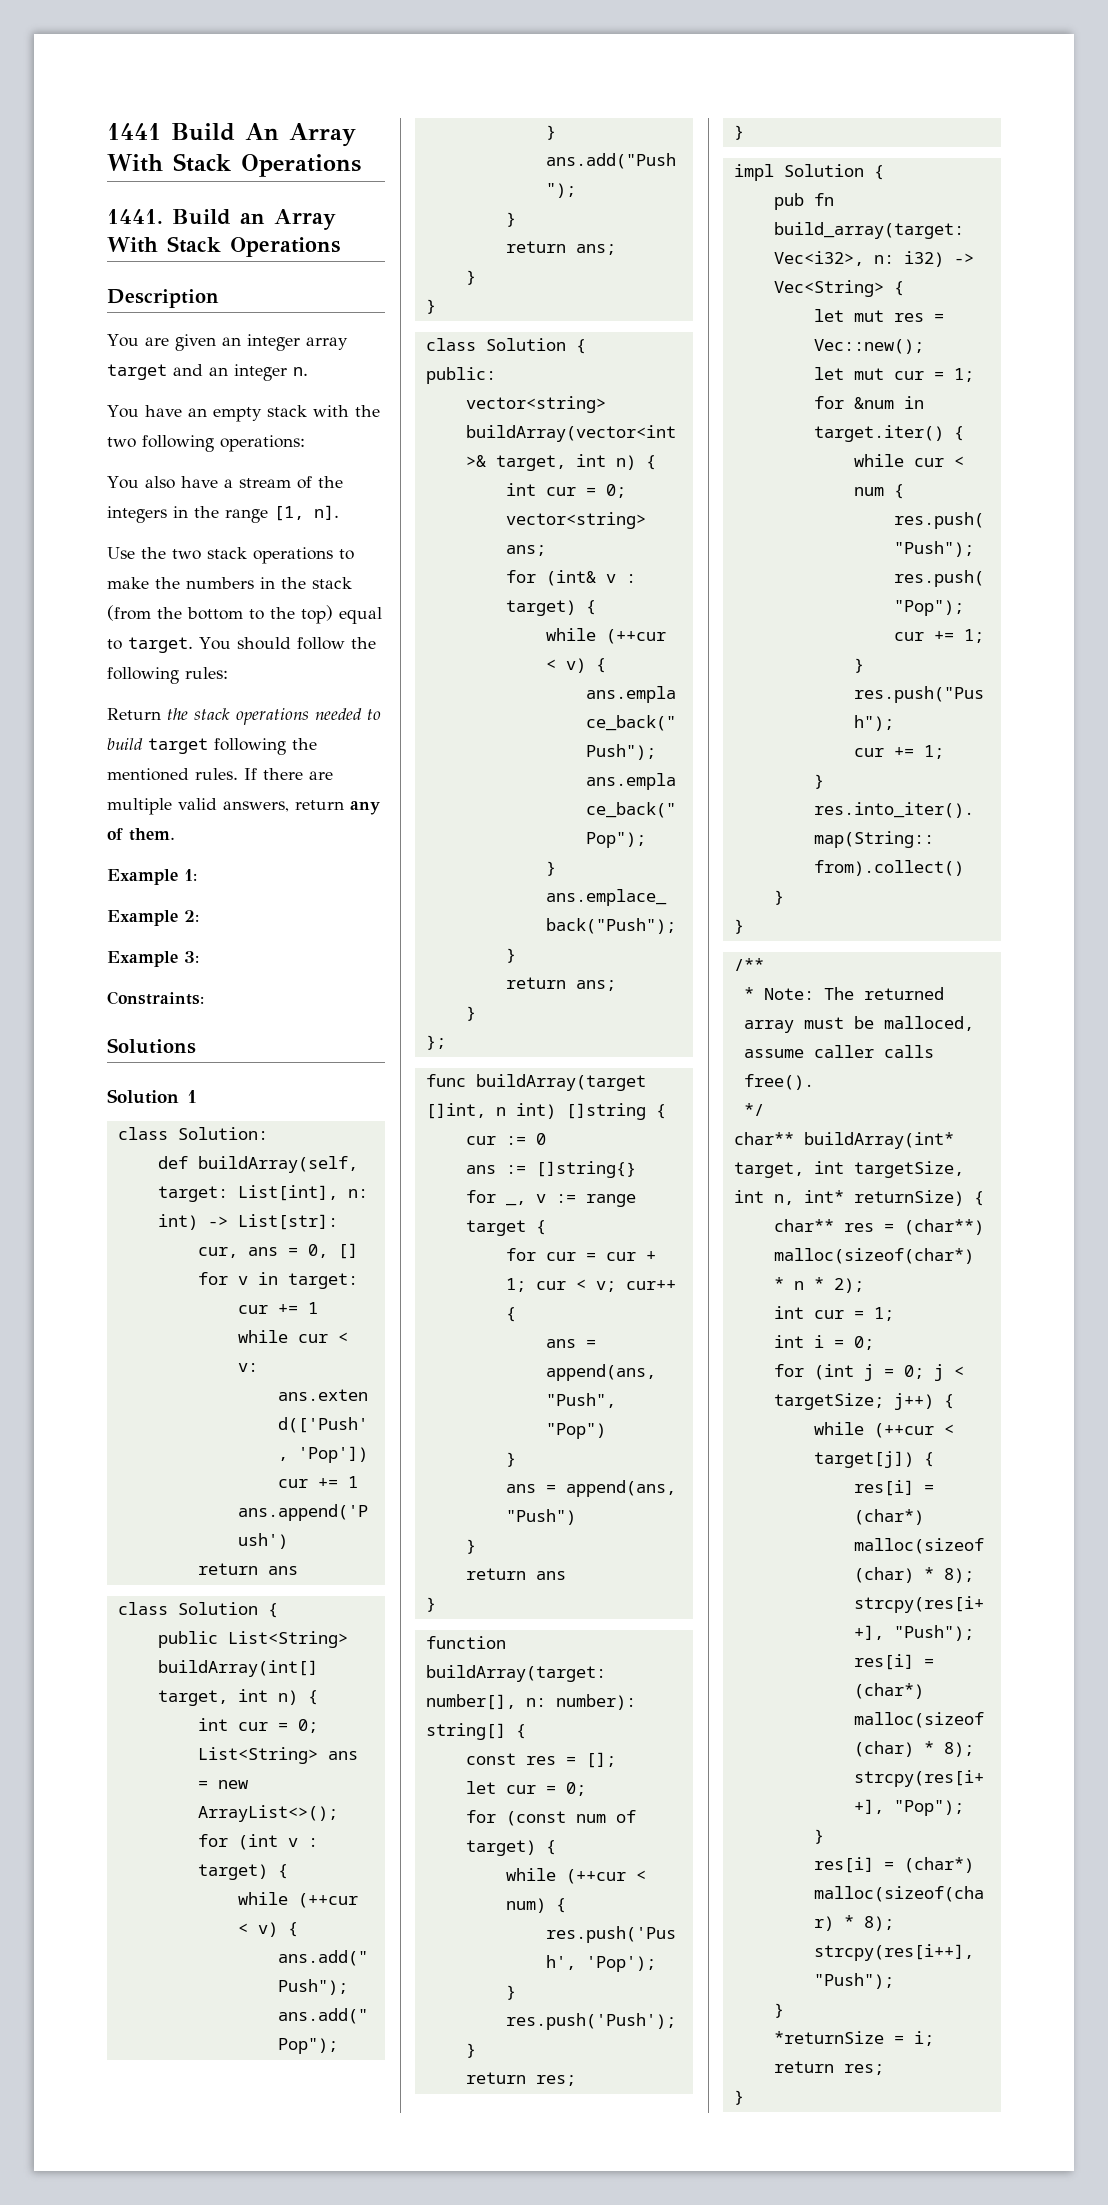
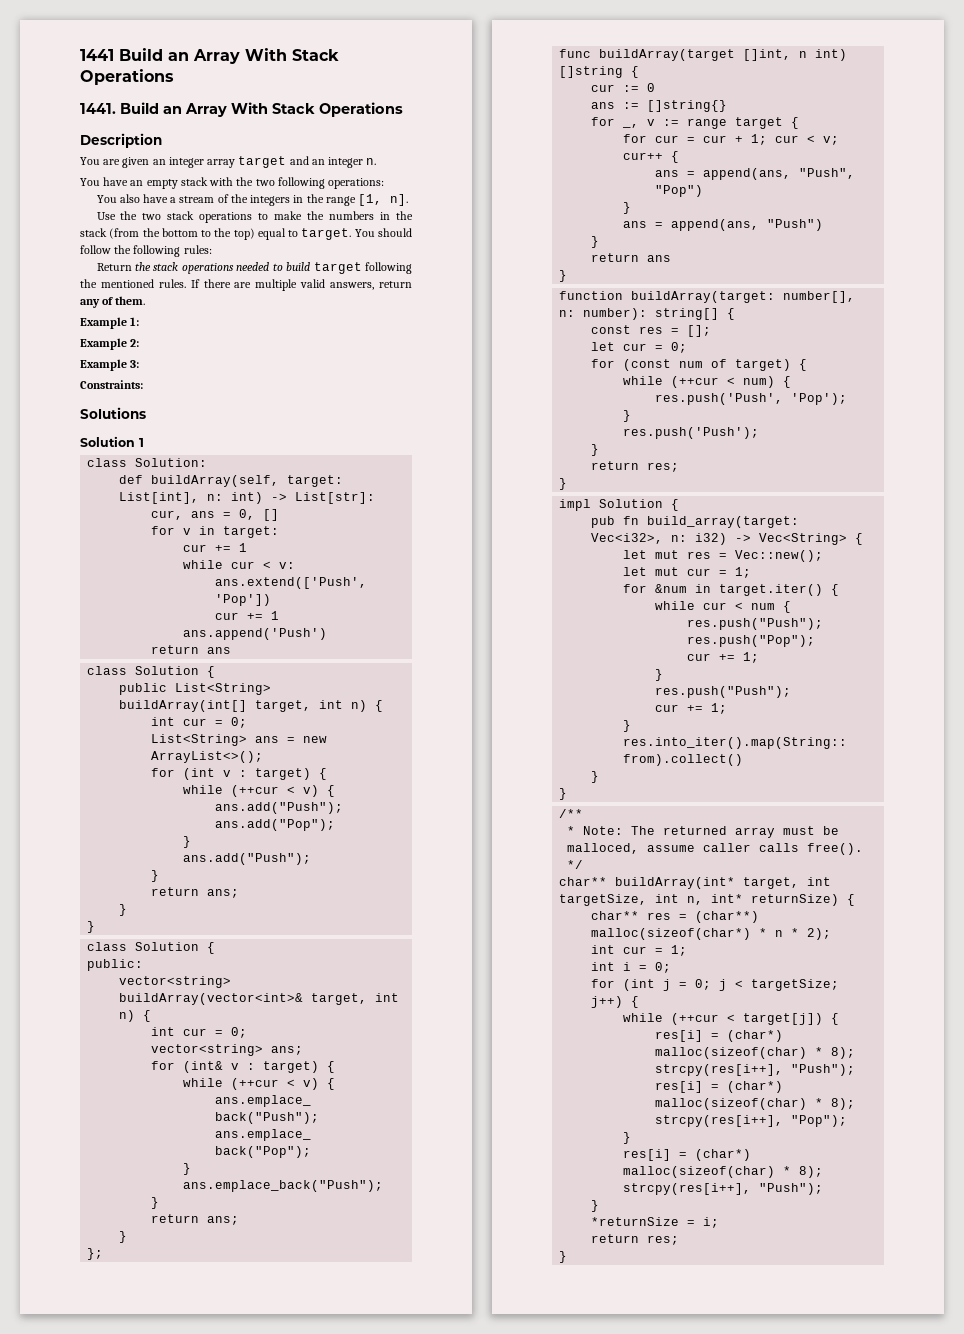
- 1441 Build An Array With Stack Operations
+ 1441 Build an Array With Stack Operations

